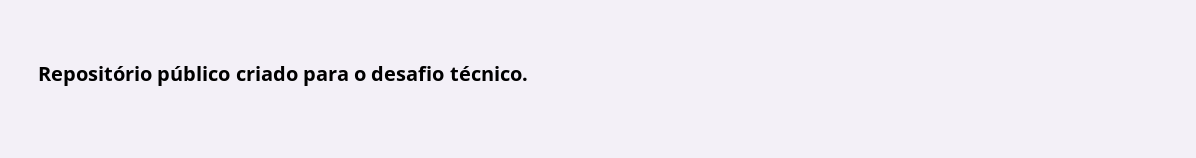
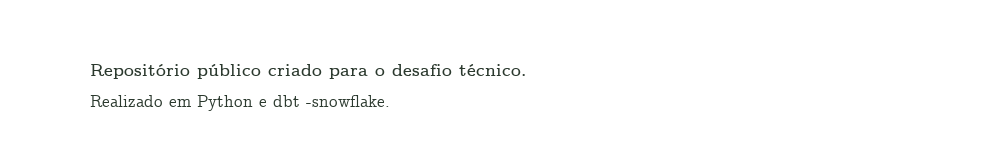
+ Realizado em Python e dbt -snowflake.

